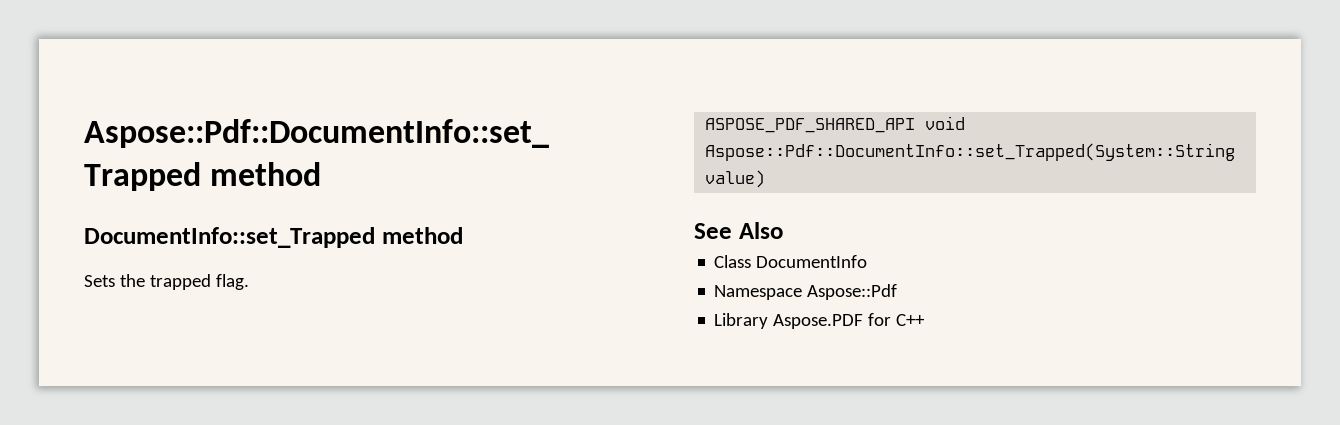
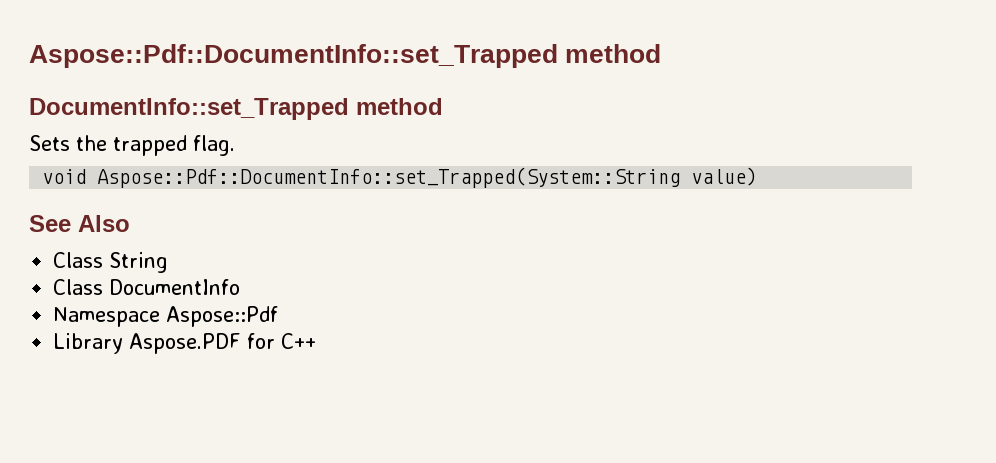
- ASPOSE_PDF_SHARED_API void Aspose::Pdf::DocumentInfo::set_Trapped(System::String value)
+ void Aspose::Pdf::DocumentInfo::set_Trapped(System::String value)
+ Class String

